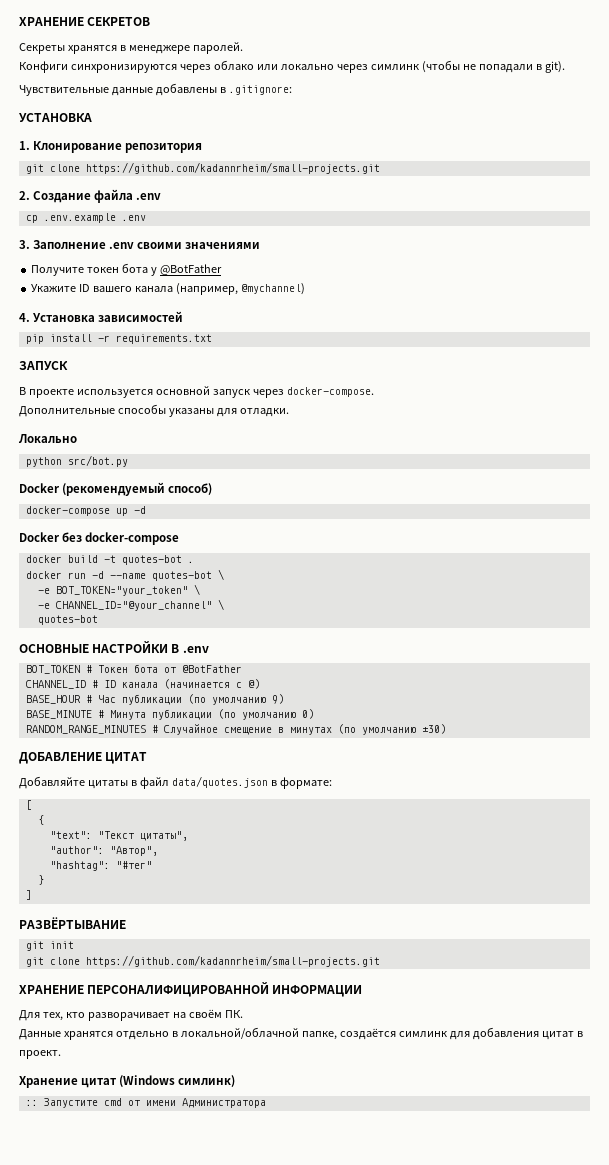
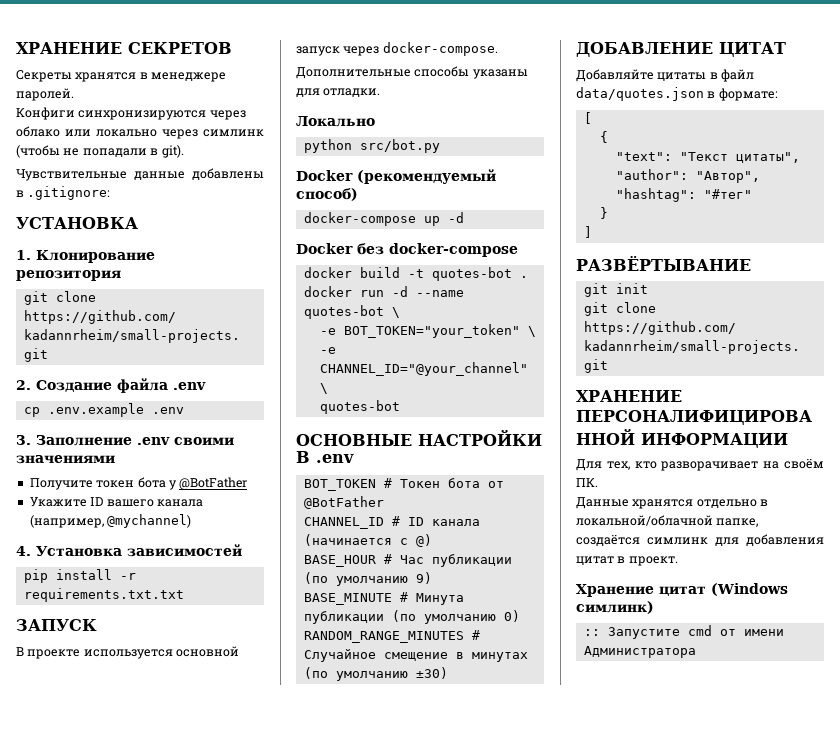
- pip install -r requirements.txt
+ pip install -r requirements.txt.txt

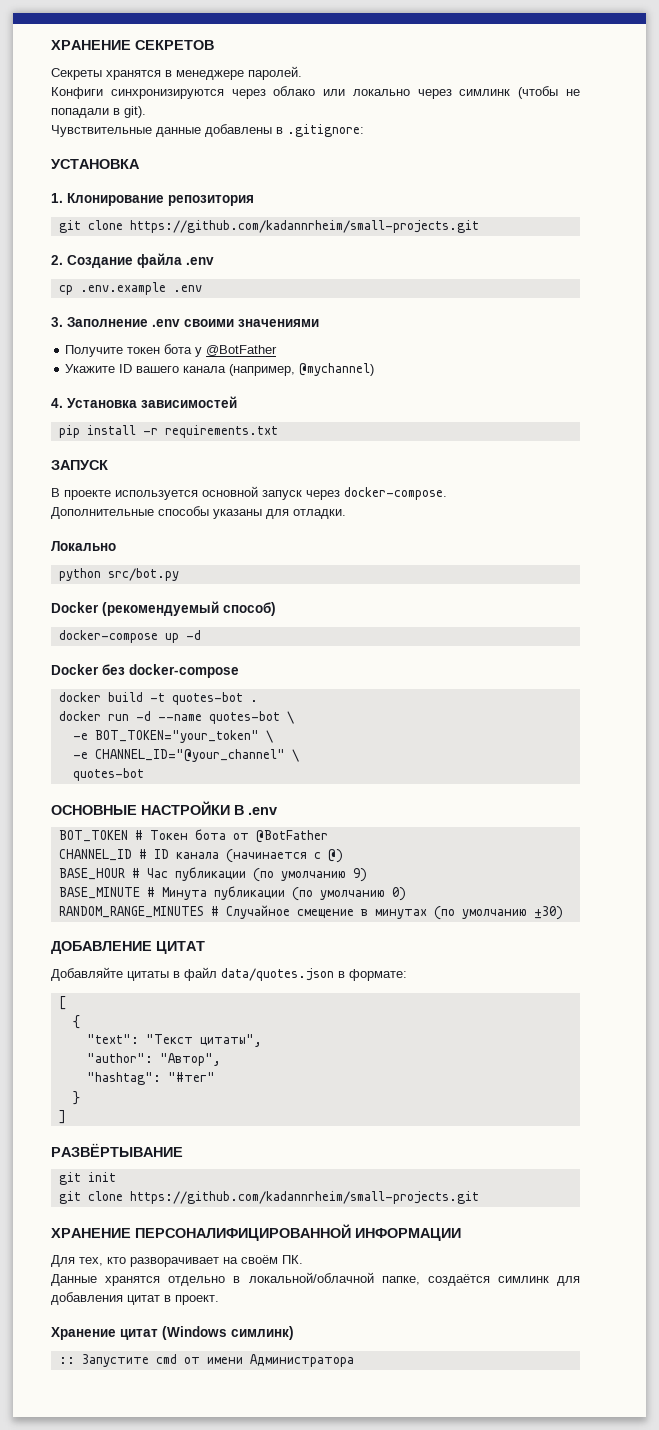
- pip install -r requirements.txt.txt
+ pip install -r requirements.txt

